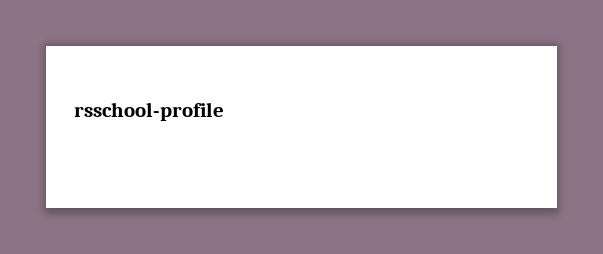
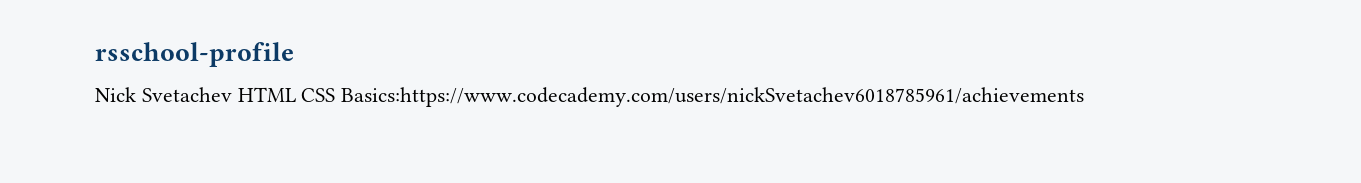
+ Nick Svetachev HTML CSS Basics:https://www.codecademy.com/users/nickSvetachev6018785961/achievements

